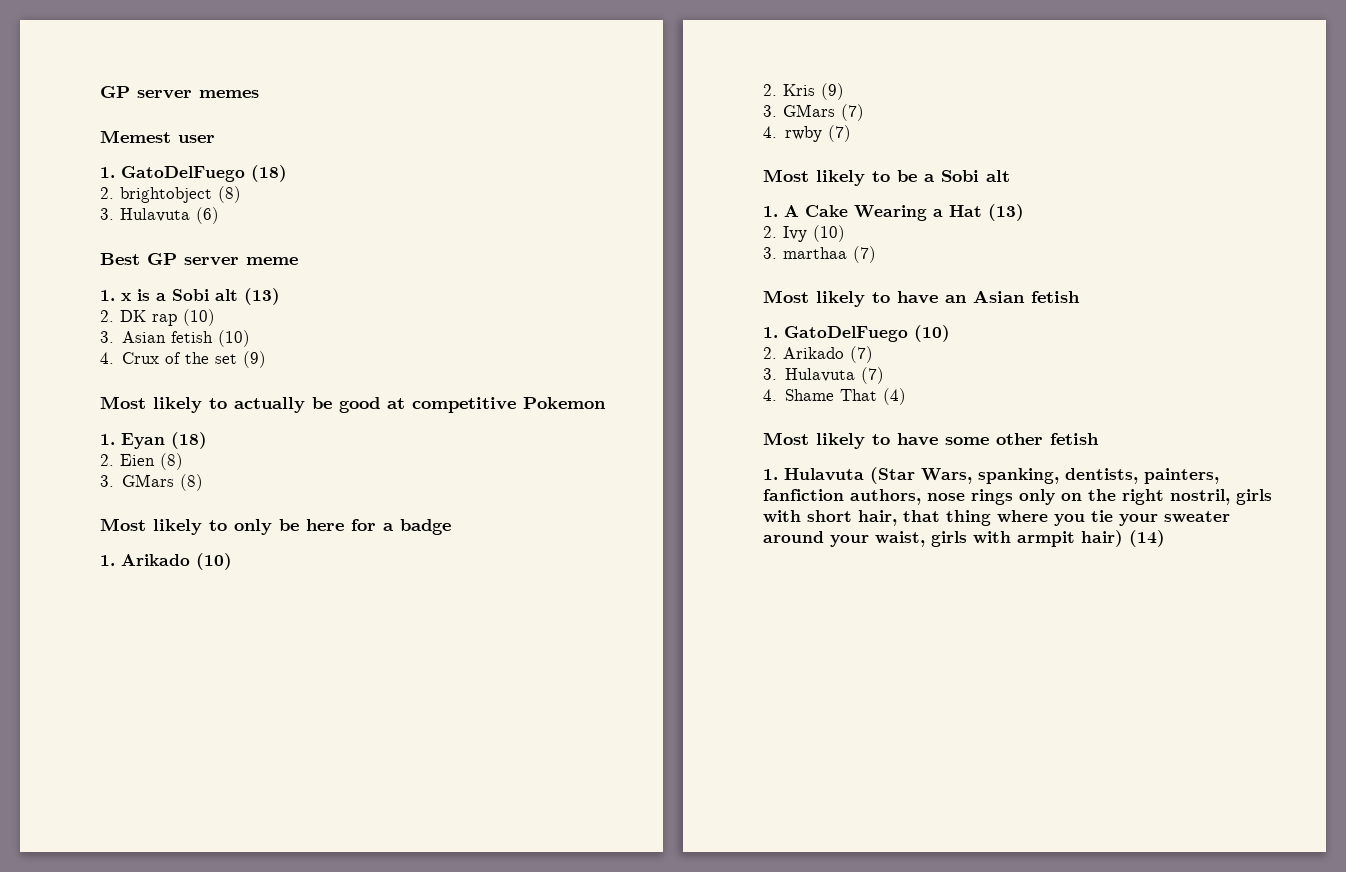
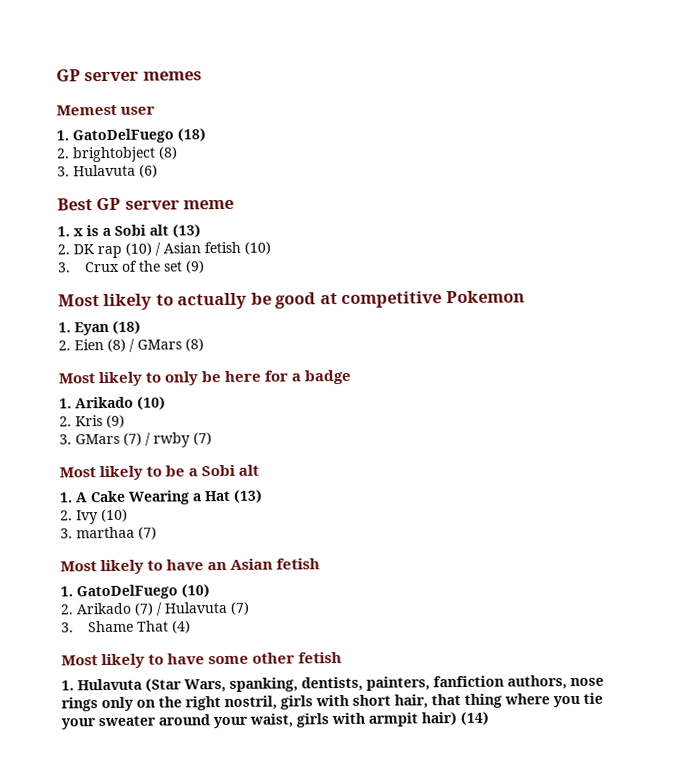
- 2. DK rap (10)
- 3. Asian fetish (10)
+ 2. DK rap (10) / Asian fetish (10)
- 4. Crux of the set (9)
+ 3. Crux of the set (9)
- 2. Eien (8)
- 3. GMars (8)
+ 2. Eien (8) / GMars (8)
- 3. GMars (7)
- 4. rwby (7)
+ 3. GMars (7) / rwby (7)
- 2. Arikado (7)
- 3. Hulavuta (7)
+ 2. Arikado (7) / Hulavuta (7)
- 4. Shame That (4)
+ 3. Shame That (4)

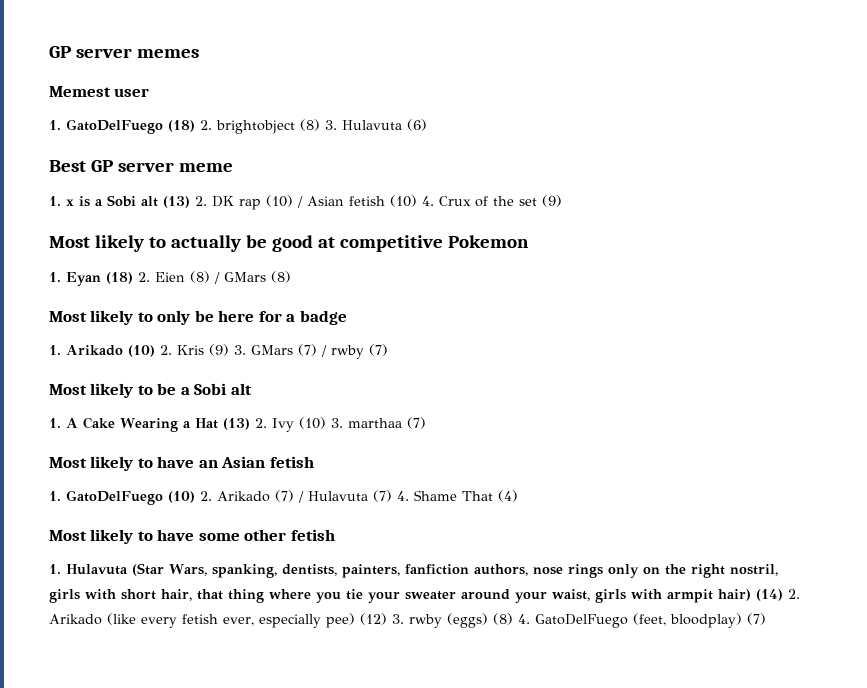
- 1. GatoDelFuego (18)
- 2. brightobject (8)
- 3. Hulavuta (6)
+ 1. GatoDelFuego (18) 2. brightobject (8) 3. Hulavuta (6)
- 1. x is a Sobi alt (13)
- 2. DK rap (10) / Asian fetish (10)
- 3. Crux of the set (9)
+ 1. x is a Sobi alt (13) 2. DK rap (10) / Asian fetish (10) 4. Crux of the set (9)
- 1. Eyan (18)
- 2. Eien (8) / GMars (8)
+ 1. Eyan (18) 2. Eien (8) / GMars (8)
- 1. Arikado (10)
- 2. Kris (9)
- 3. GMars (7) / rwby (7)
+ 1. Arikado (10) 2. Kris (9) 3. GMars (7) / rwby (7)
- 1. A Cake Wearing a Hat (13)
- 2. Ivy (10)
- 3. marthaa (7)
+ 1. A Cake Wearing a Hat (13) 2. Ivy (10) 3. marthaa (7)
- 1. GatoDelFuego (10)
- 2. Arikado (7) / Hulavuta (7)
- 3. Shame That (4)
+ 1. GatoDelFuego (10) 2. Arikado (7) / Hulavuta (7) 4. Shame That (4)
- 1. Hulavuta (Star Wars, spanking, dentists, painters, fanfiction authors, nose rings only on the right nostril, girls with short hair, that thing where you tie your sweater around your waist, girls with armpit hair) (14)
+ 1. Hulavuta (Star Wars, spanking, dentists, painters, fanfiction authors, nose rings only on the right nostril, girls with short hair, that thing where you tie your sweater around your waist, girls with armpit hair) (14) 2. Arikado (like every fetish ever, especially pee) (12) 3. rwby (eggs) (8) 4. GatoDelFuego (feet, bloodplay) (7)

